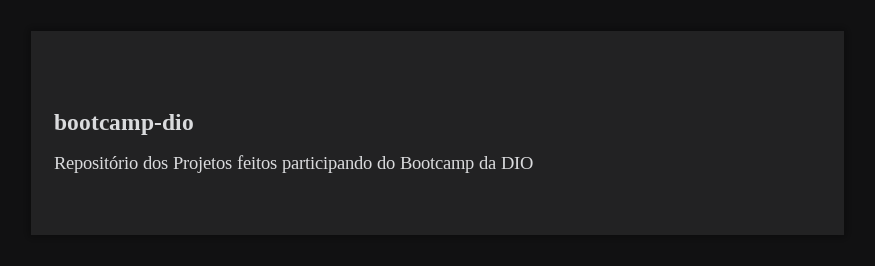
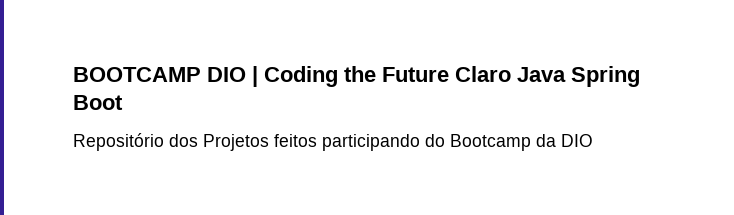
- bootcamp-dio
+ BOOTCAMP DIO | Coding the Future Claro Java Spring Boot

